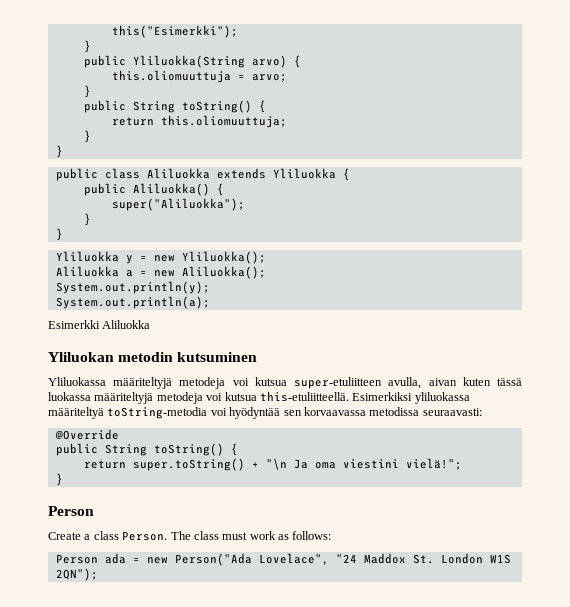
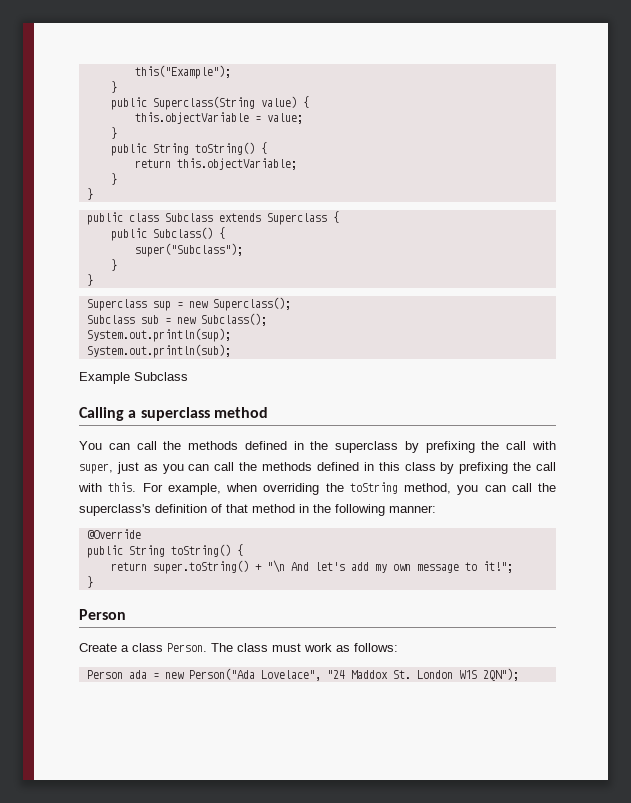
- this("Esimerkki");
+ this("Example");
  }
- public Yliluokka(String arvo) {
- this.oliomuuttuja = arvo;
+ public Superclass(String value) {
+ this.objectVariable = value;
- return this.oliomuuttuja;
+ return this.objectVariable;
- public class Aliluokka extends Yliluokka {
+ public class Subclass extends Superclass {
- public Aliluokka() {
- super("Aliluokka");
+ public Subclass() {
+ super("Subclass");
  }
  }
- Yliluokka y = new Yliluokka();
- Aliluokka a = new Aliluokka();
- System.out.println(y);
- System.out.println(a);
- Esimerkki Aliluokka
- Yliluokan metodin kutsuminen
- Yliluokassa määriteltyjä metodeja voi kutsua super-etuliitteen avulla, aivan kuten tässä luokassa määriteltyjä metodeja voi kutsua this-etuliitteellä. Esimerkiksi yliluokassa määriteltyä toString-metodia voi hyödyntää sen korvaavassa metodissa seuraavasti:
+ Superclass sup = new Superclass();
+ Subclass sub = new Subclass();
+ System.out.println(sup);
+ System.out.println(sub);
+ Example Subclass
+ Calling a superclass method
+ You can call the methods defined in the superclass by prefixing the call with super, just as you can call the methods defined in this class by prefixing the call with this. For example, when overriding the toString method, you can call the superclass's definition of that method in the following manner:
- return super.toString() + "\n Ja oma viestini vielä!";
+ return super.toString() + "\n And let's add my own message to it!";

